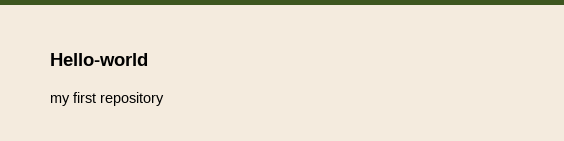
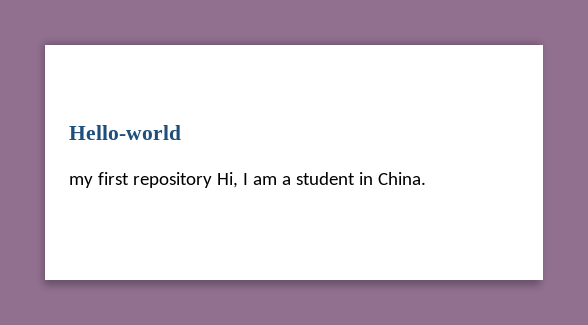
- my first repository
+ my first repository Hi, I am a student in China.

